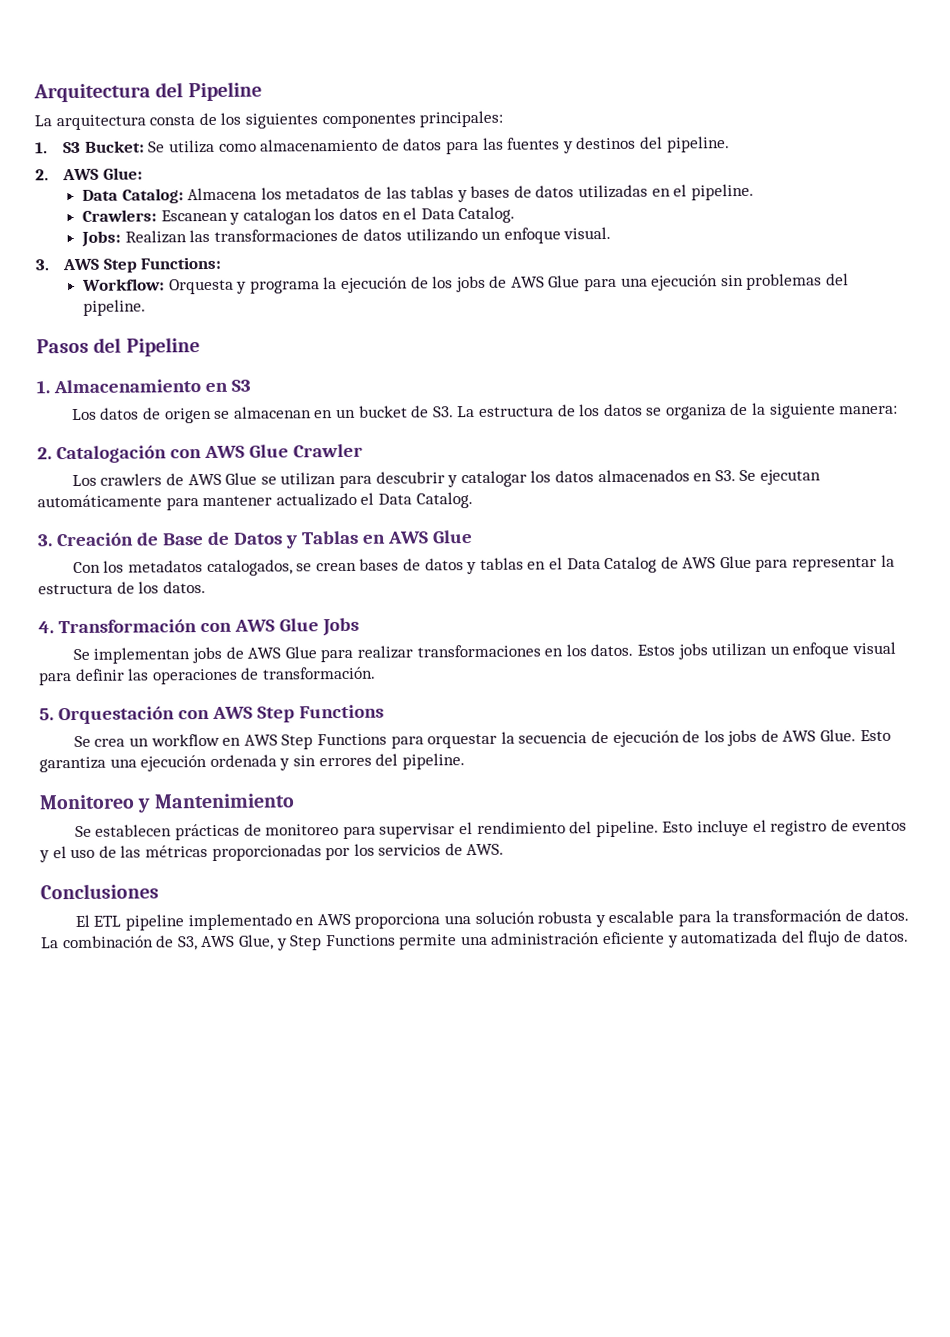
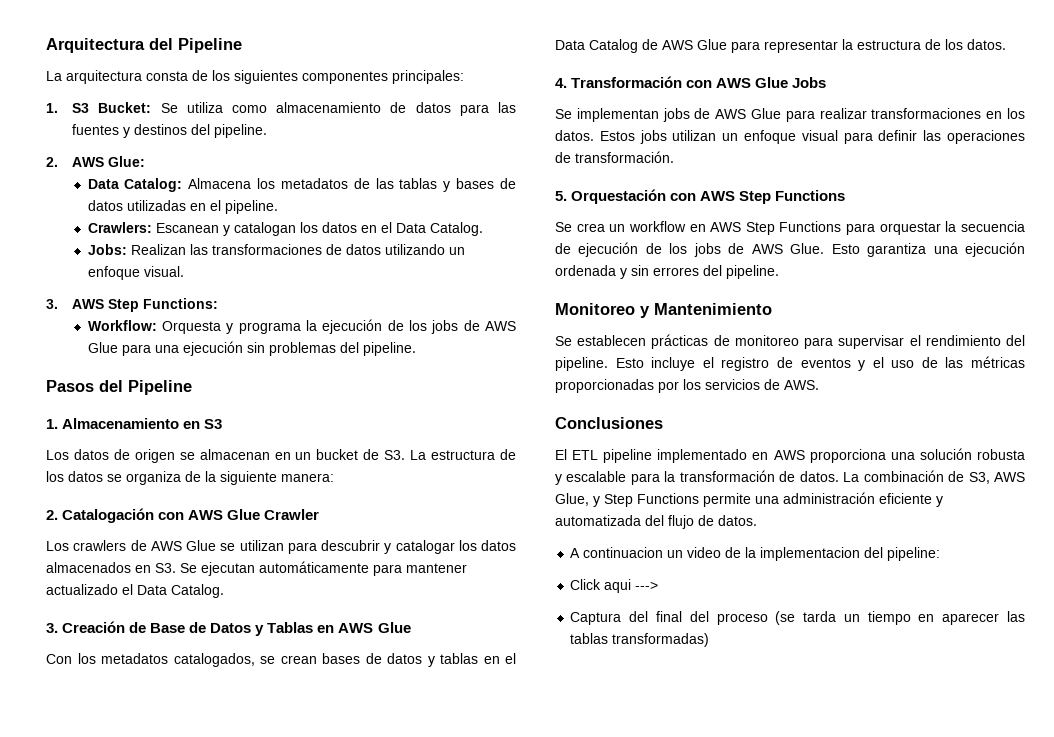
+ A continuacion un video de la implementacion del pipeline:
+ Click aqui --->
+ Captura del final del proceso (se tarda un tiempo en aparecer las tablas transformadas)

